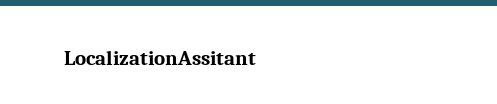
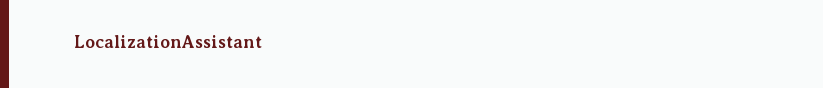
- LocalizationAssitant
+ LocalizationAssistant

